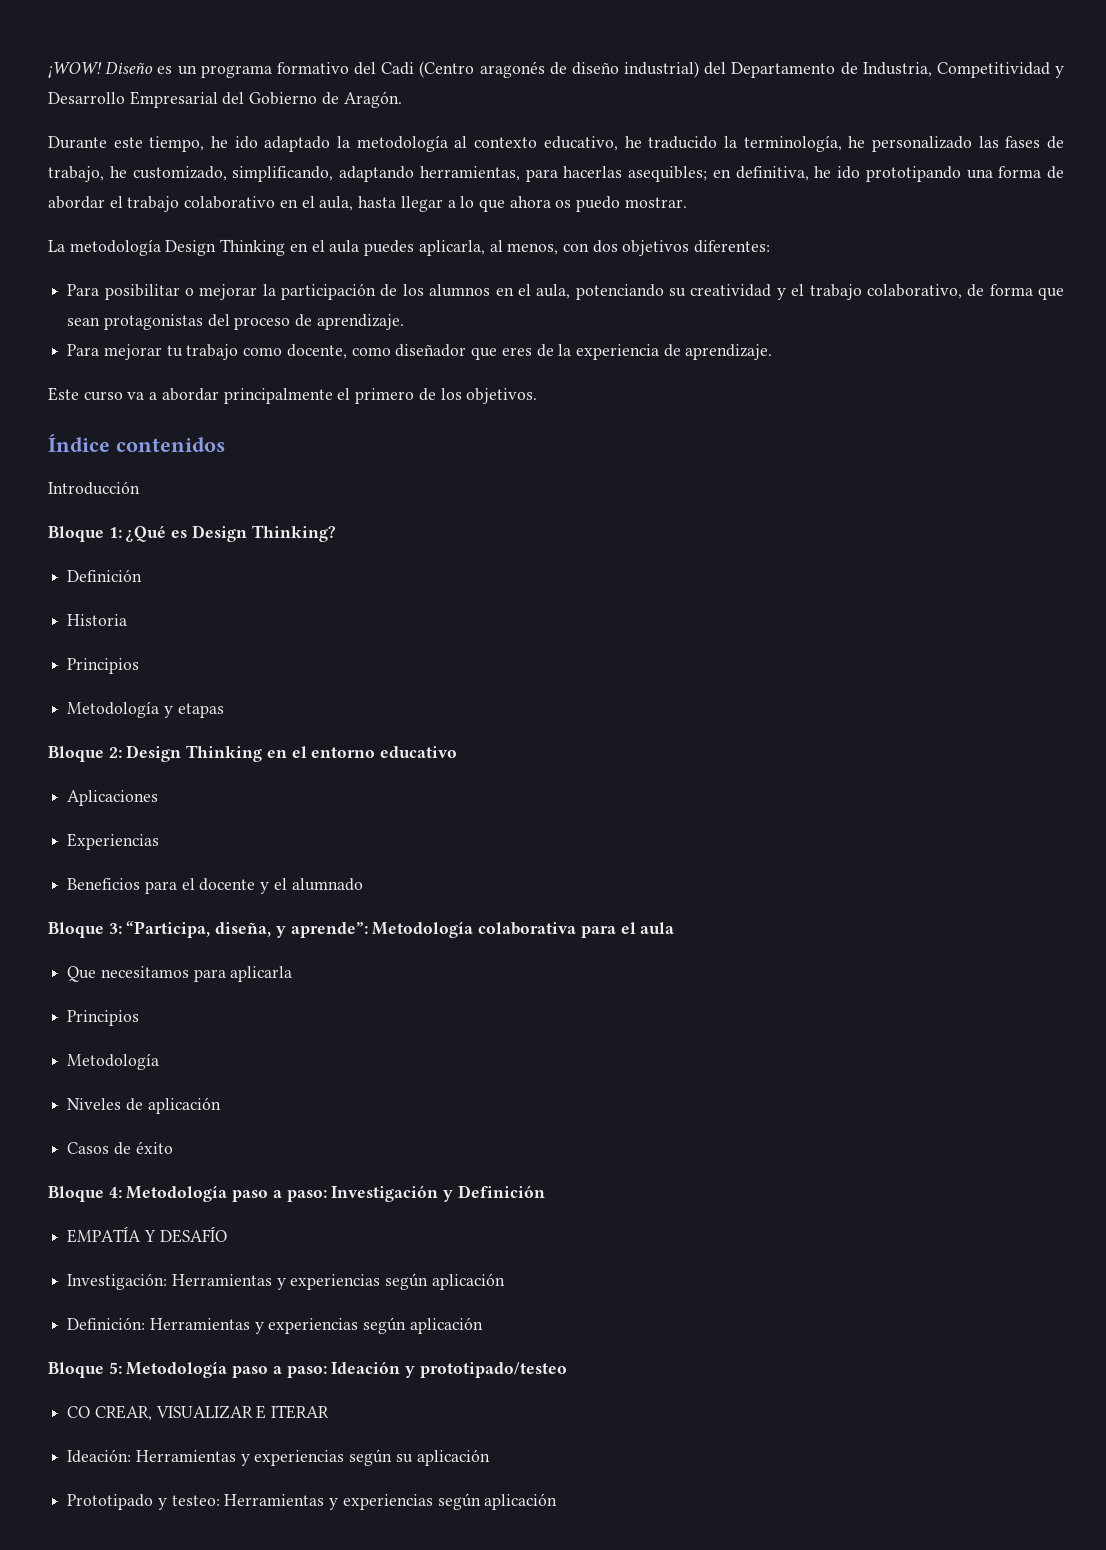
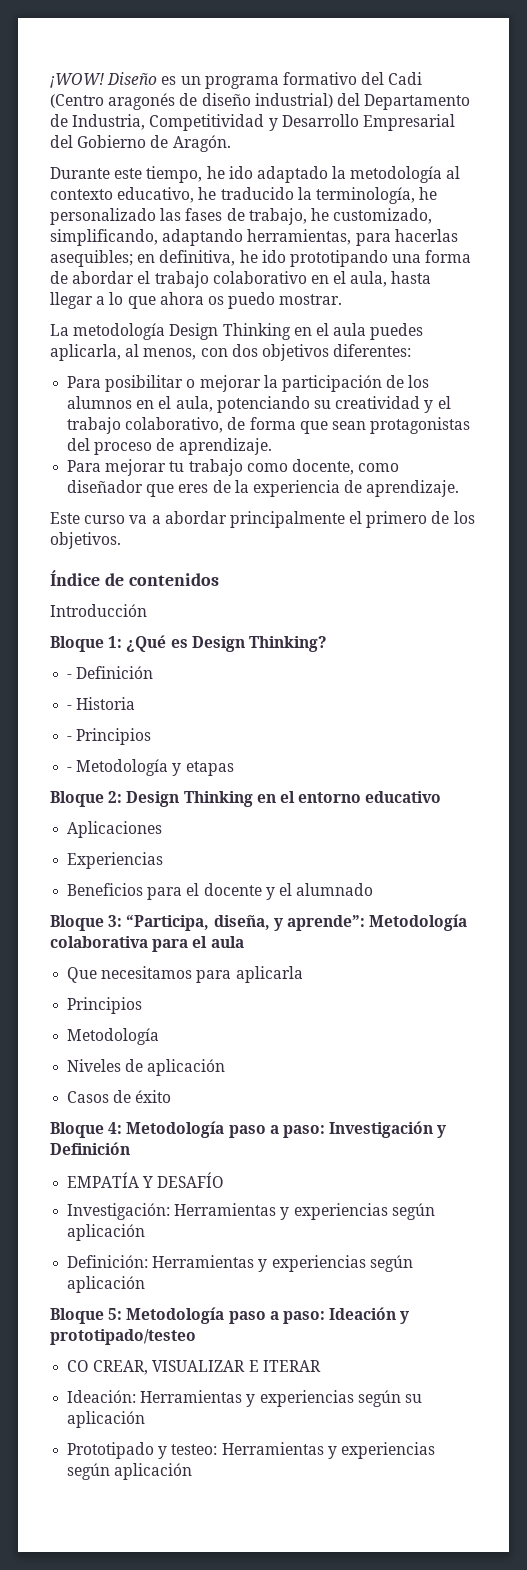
- Índice contenidos
+ Índice de contenidos
  Bloque 1: ¿Qué es Design Thinking?
- Definición
- Historia
- Principios
- Metodología y etapas
+ - Definición
+ - Historia
+ - Principios
+ - Metodología y etapas

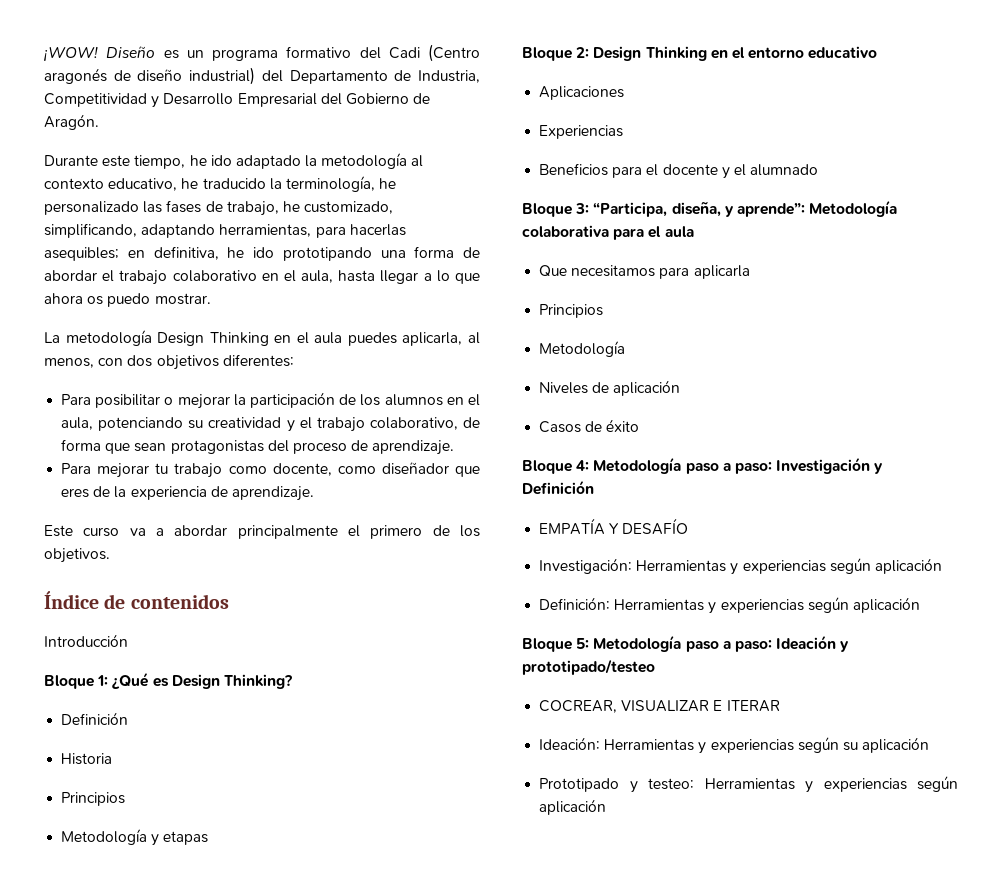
  Bloque 1: ¿Qué es Design Thinking?
- - Definición
- - Historia
- - Principios
- - Metodología y etapas
+ Definición
+ Historia
+ Principios
+ Metodología y etapas
- CO CREAR, VISUALIZAR E ITERAR
+ COCREAR, VISUALIZAR E ITERAR

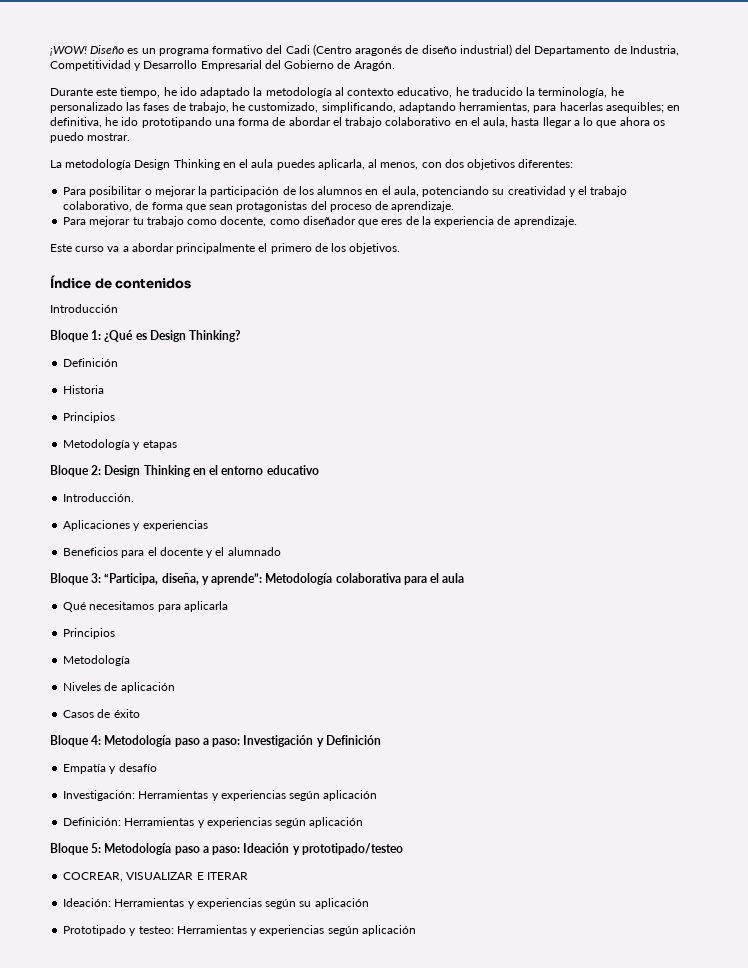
+ Introducción.
- Aplicaciones
- Experiencias
+ Aplicaciones y experiencias
- Que necesitamos para aplicarla
+ Qué necesitamos para aplicarla
- EMPATÍA Y DESAFÍO
+ Empatía y desafío

